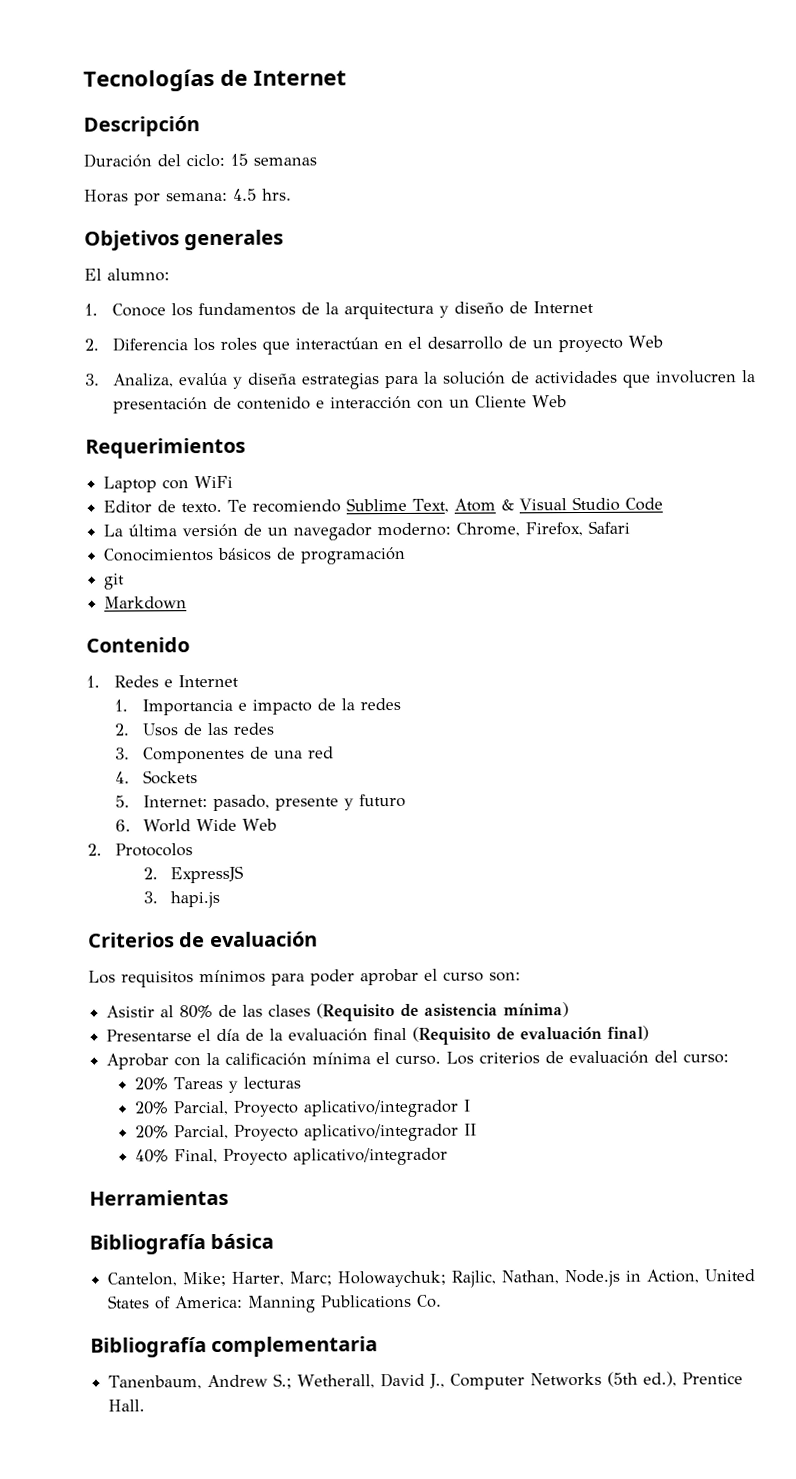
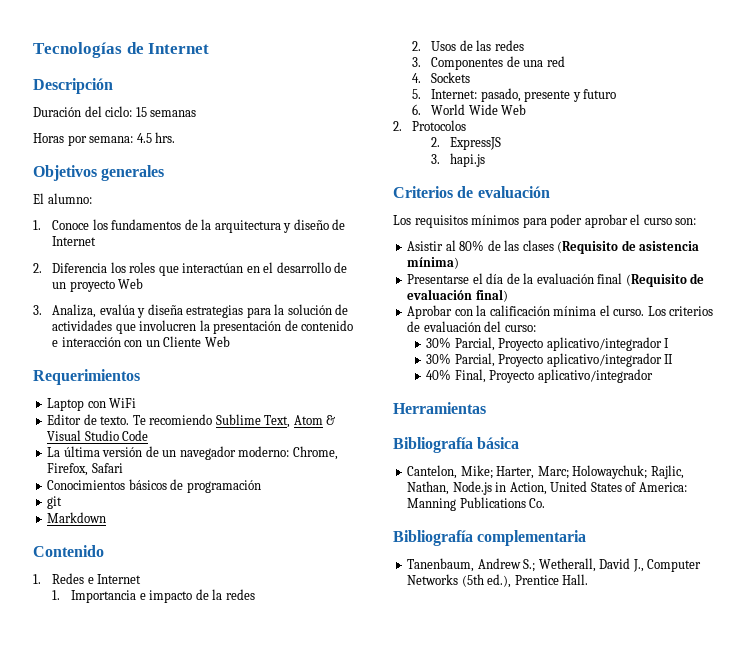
- 20% Tareas y lecturas
- 20% Parcial, Proyecto aplicativo/integrador I
+ 30% Parcial, Proyecto aplicativo/integrador I
- 20% Parcial, Proyecto aplicativo/integrador II
+ 30% Parcial, Proyecto aplicativo/integrador II

